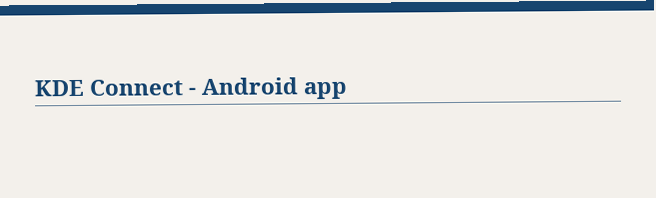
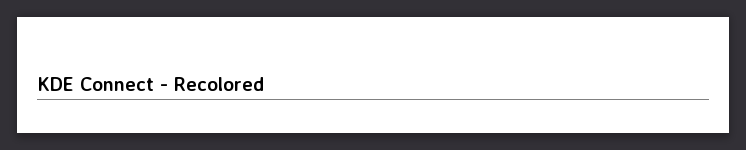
- KDE Connect - Android app
+ KDE Connect - Recolored

